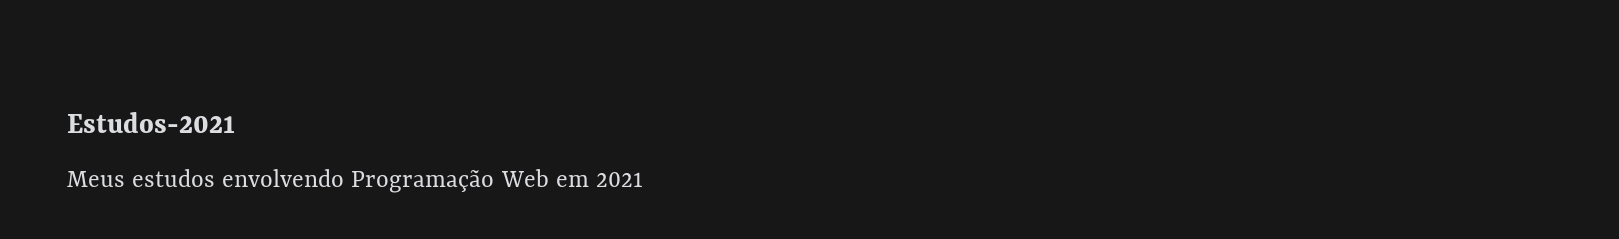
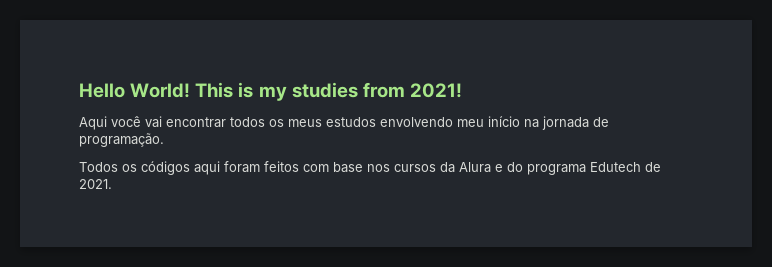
- Estudos-2021
- Meus estudos envolvendo Programação Web em 2021
+ Hello World! This is my studies from 2021!
+ Aqui você vai encontrar todos os meus estudos envolvendo meu início na jornada de programação.
+ Todos os códigos aqui foram feitos com base nos cursos da Alura e do programa Edutech de 2021.

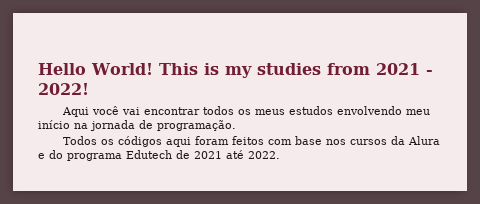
- This is my studies from 2021!
+ This is my studies from 2021 - 2022!
- Todos os códigos aqui foram feitos com base nos cursos da Alura e do programa Edutech de 2021.
+ Todos os códigos aqui foram feitos com base nos cursos da Alura e do programa Edutech de 2021 até 2022.

